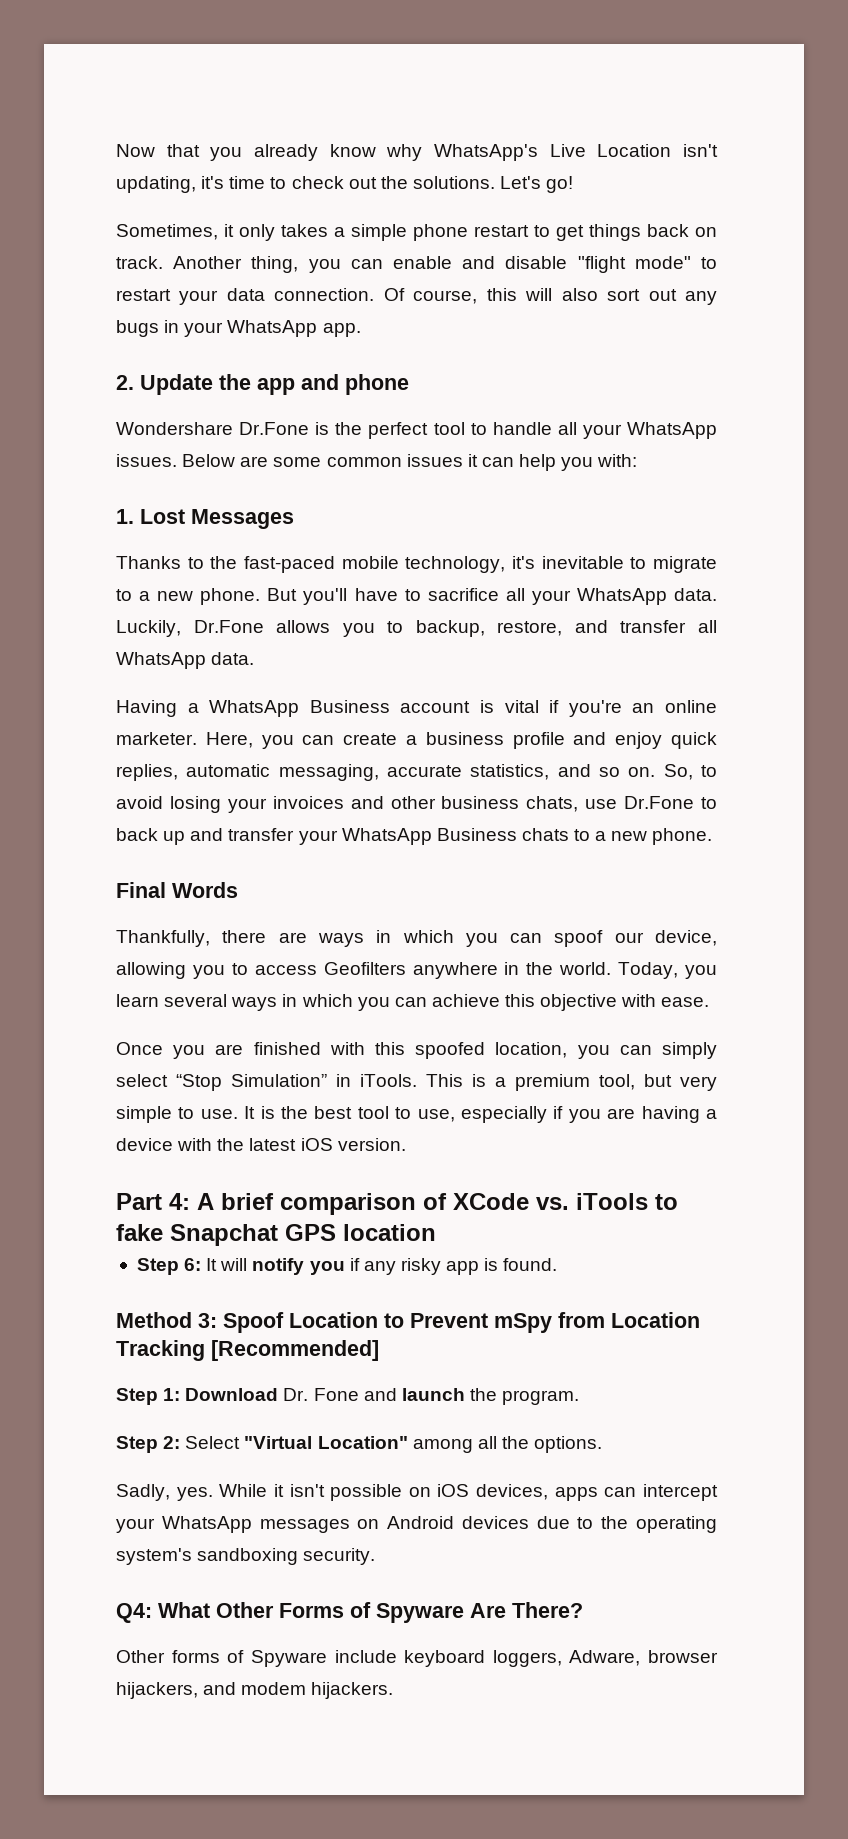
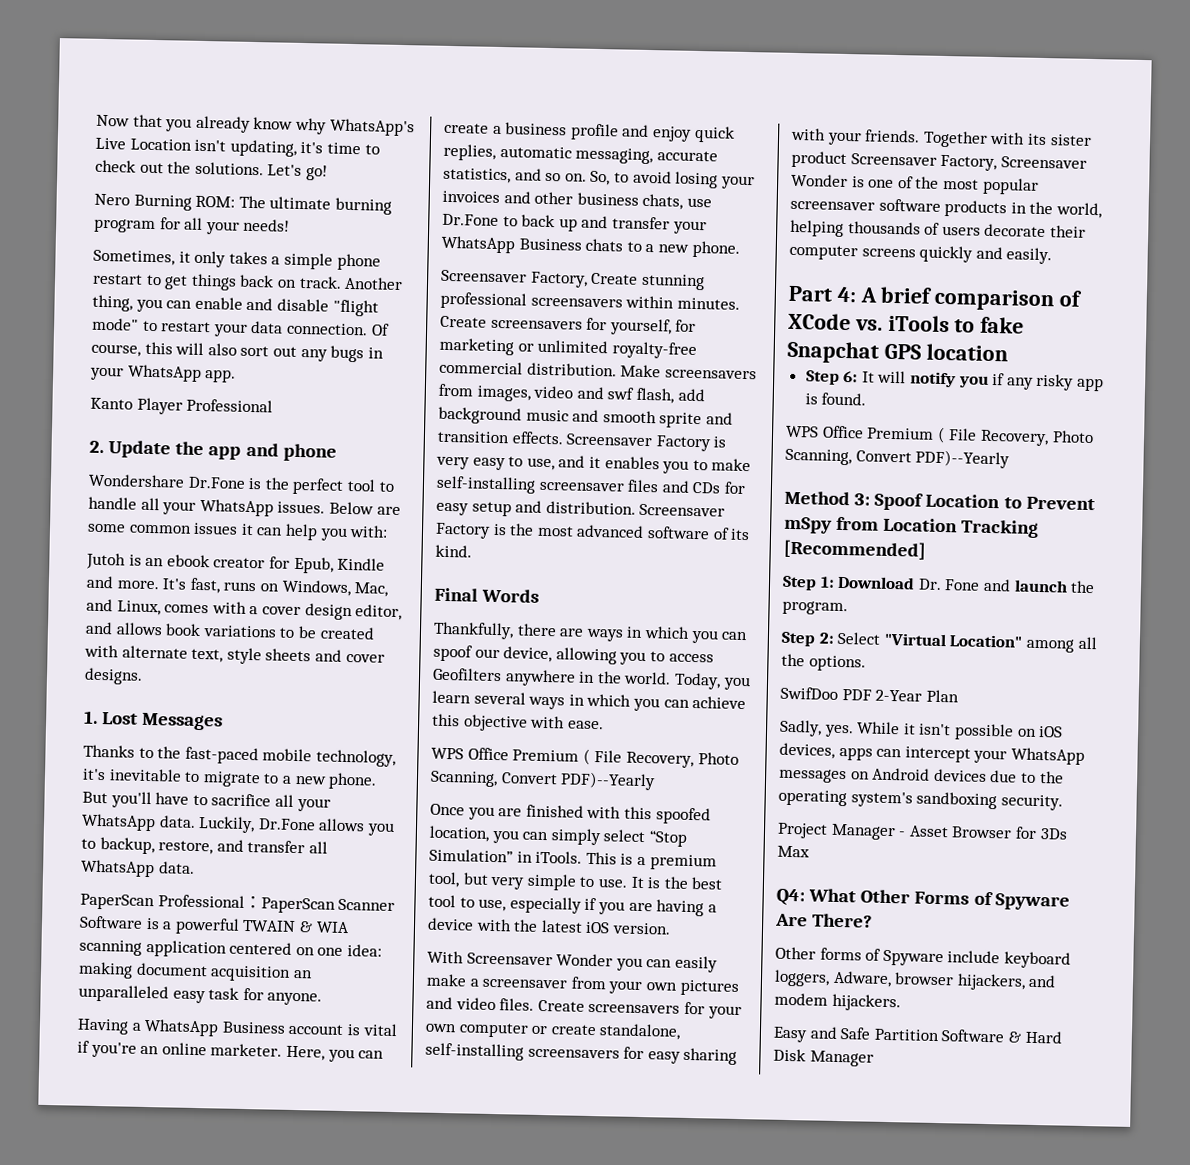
+ Nero Burning ROM: The ultimate burning program for all your needs!
+ Kanto Player Professional
+ Jutoh is an ebook creator for Epub, Kindle and more. It's fast, runs on Windows, Mac, and Linux, comes with a cover design editor, and allows book variations to be created with alternate text, style sheets and cover designs.
+ PaperScan Professional：PaperScan Scanner Software is a powerful TWAIN & WIA scanning application centered on one idea: making document acquisition an unparalleled easy task for anyone.
+ Screensaver Factory, Create stunning professional screensavers within minutes. Create screensavers for yourself, for marketing or unlimited royalty-free commercial distribution. Make screensavers from images, video and swf flash, add background music and smooth sprite and transition effects. Screensaver Factory is very easy to use, and it enables you to make self-installing screensaver files and CDs for easy setup and distribution. Screensaver Factory is the most advanced software of its kind.
  Today, you learn several ways in which you can achieve this objective with ease.
+ WPS Office Premium ( File Recovery, Photo Scanning, Convert PDF)--Yearly
+ With Screensaver Wonder you can easily make a screensaver from your own pictures and video files. Create screensavers for your own computer or create standalone, self-installing screensavers for easy sharing with your friends. Together with its sister product Screensaver Factory, Screensaver Wonder is one of the most popular screensaver software products in the world, helping thousands of users decorate their computer screens quickly and easily.
  Step 6: It will notify you if any risky app is found.
+ WPS Office Premium ( File Recovery, Photo Scanning, Convert PDF)--Yearly
+ SwifDoo PDF 2-Year Plan
+ Project Manager - Asset Browser for 3Ds Max
+ Easy and Safe Partition Software & Hard Disk Manager

